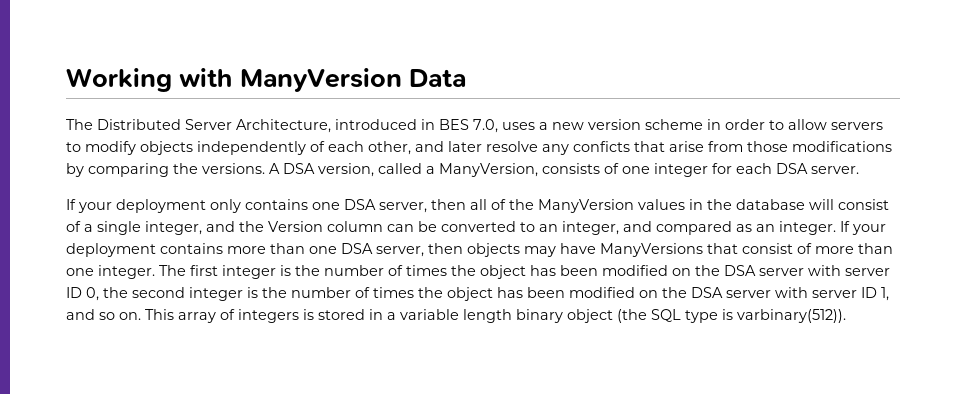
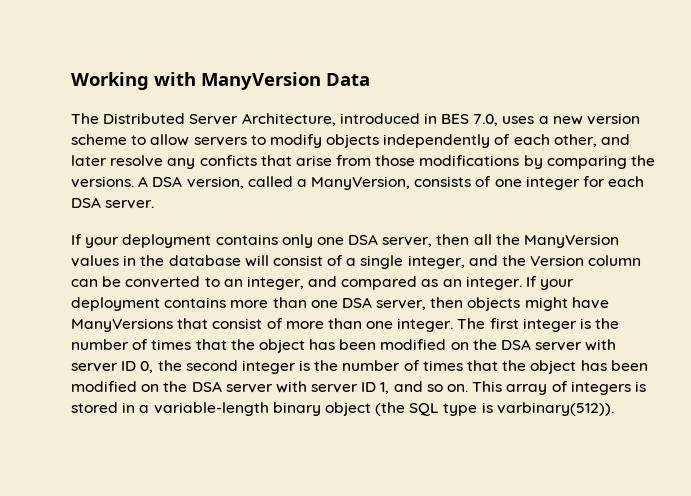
- The Distributed Server Architecture, introduced in BES 7.0, uses a new version scheme in order to allow servers to modify objects independently of each other, and later resolve any conficts that arise from those modifications by comparing the versions.
+ The Distributed Server Architecture, introduced in BES 7.0, uses a new version scheme to allow servers to modify objects independently of each other, and later resolve any conficts that arise from those modifications by comparing the versions.
- If your deployment only contains one DSA server, then all of the ManyVersion values in the database will consist of a single integer, and the Version column can be converted to an integer, and compared as an integer.
+ If your deployment contains only one DSA server, then all the ManyVersion values in the database will consist of a single integer, and the Version column can be converted to an integer, and compared as an integer.
- If your deployment contains more than one DSA server, then objects may have ManyVersions that consist of more than one integer.
+ If your deployment contains more than one DSA server, then objects might have ManyVersions that consist of more than one integer.
- The first integer is the number of times the object has been modified on the DSA server with server ID 0, the second integer is the number of times the object has been modified on the DSA server with server ID 1, and so on.
+ The first integer is the number of times that the object has been modified on the DSA server with server ID 0, the second integer is the number of times that the object has been modified on the DSA server with server ID 1, and so on.
- This array of integers is stored in a variable length binary object (the SQL type is varbinary(512)).
+ This array of integers is stored in a variable-length binary object (the SQL type is varbinary(512)).

